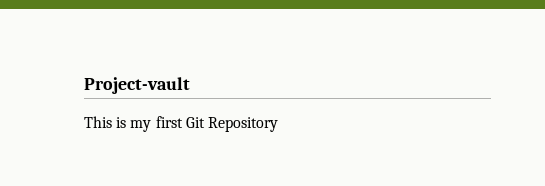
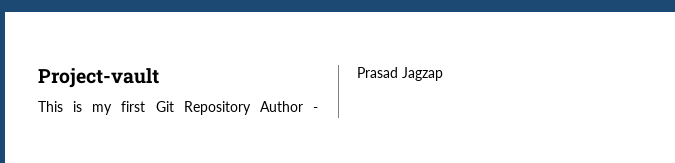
- This is my first Git Repository
+ This is my first Git Repository Author - Prasad Jagzap

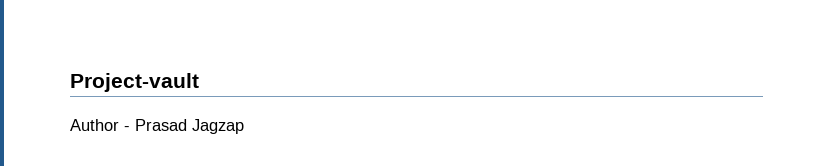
- This is my first Git Repository Author - Prasad Jagzap
+ Author - Prasad Jagzap

